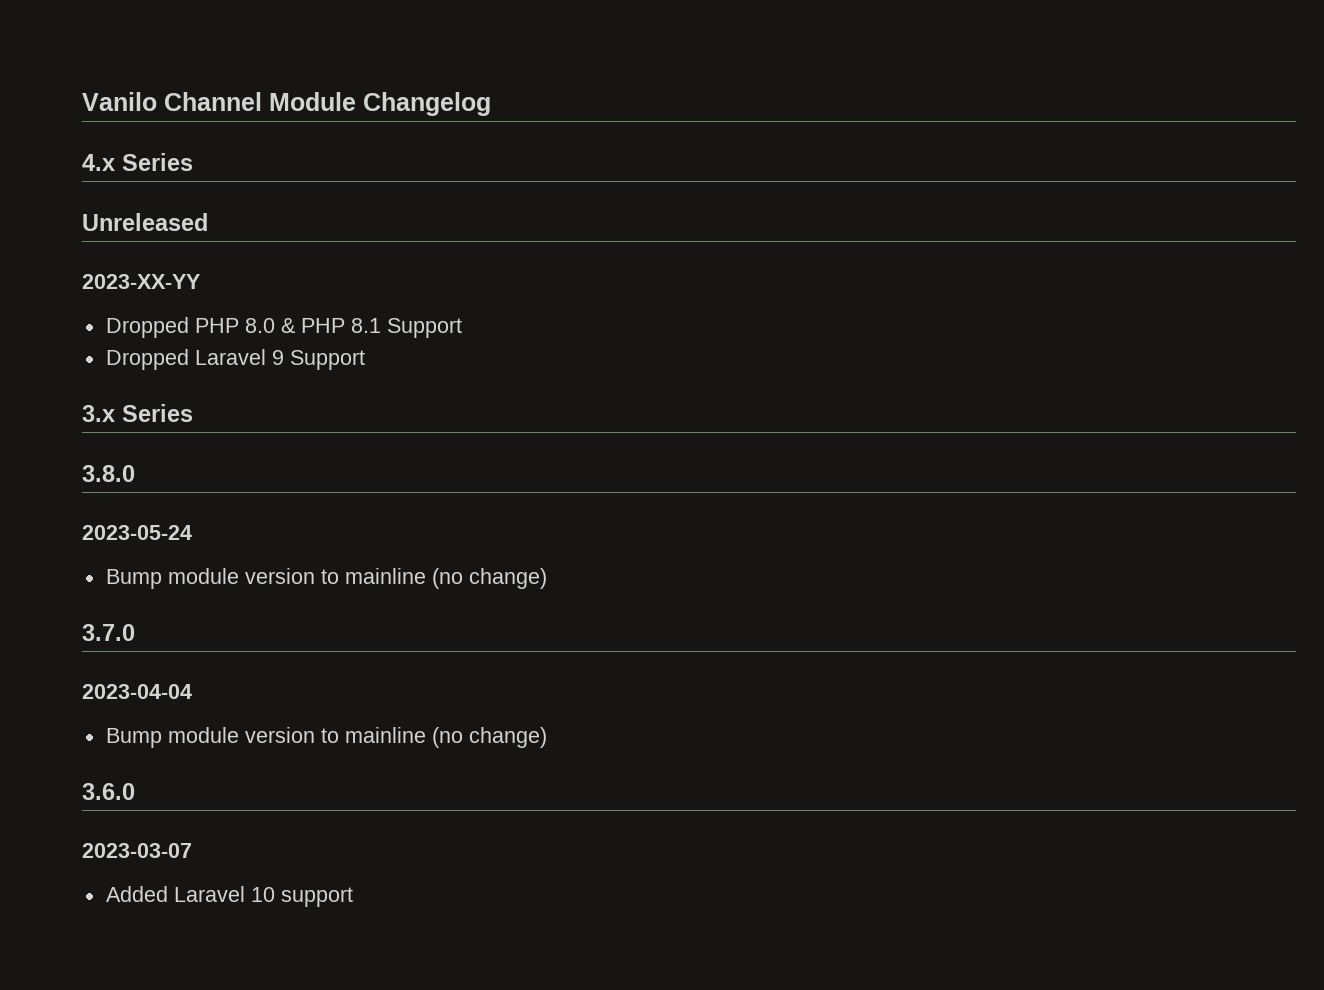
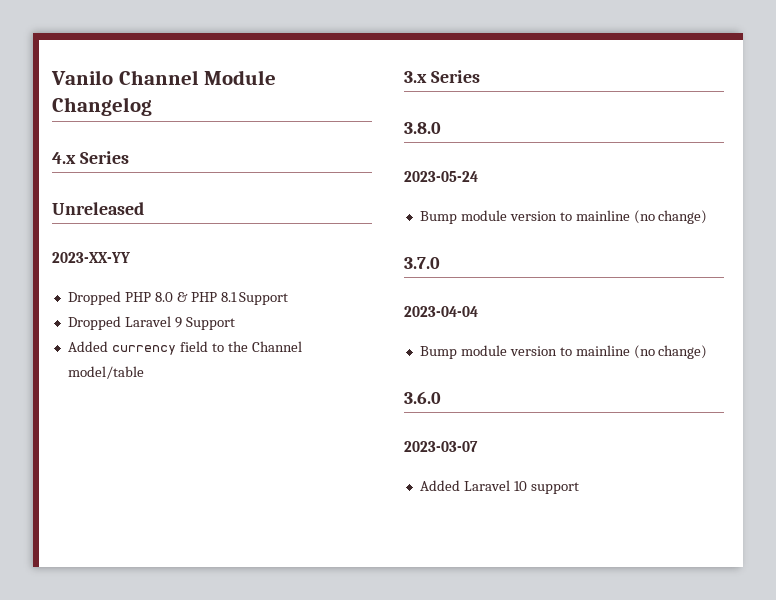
+ Added currency field to the Channel model/table

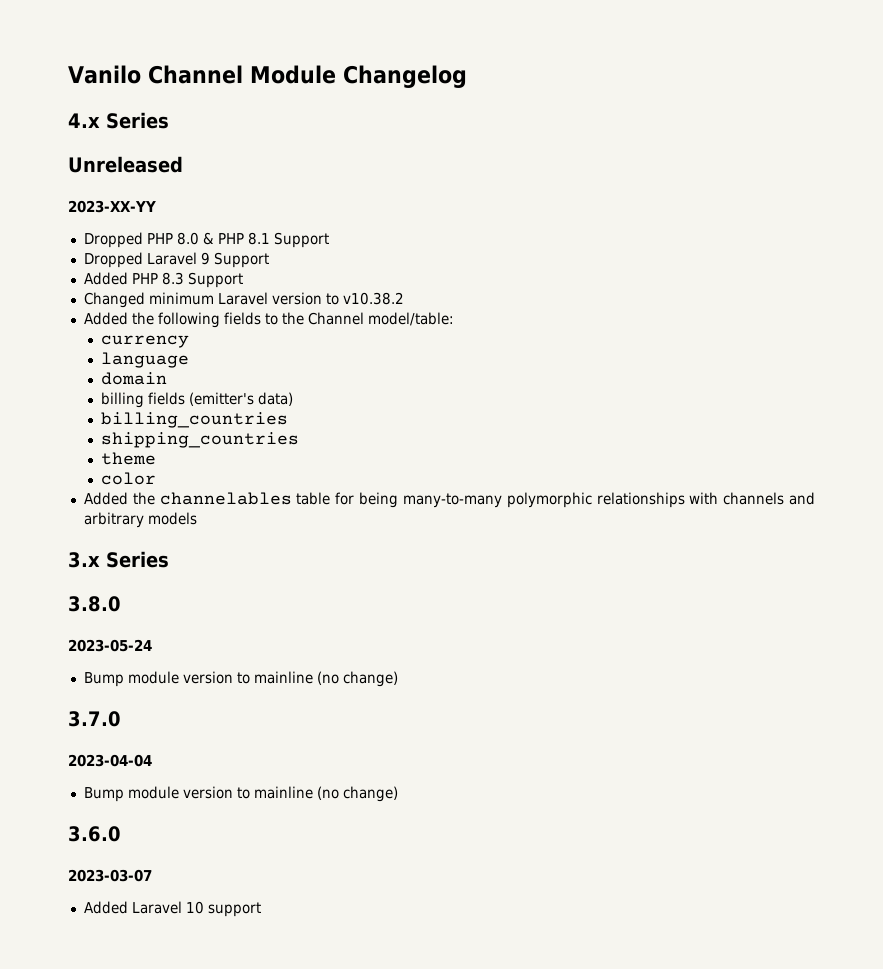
- Added currency field to the Channel model/table
+ Added PHP 8.3 Support
+ Changed minimum Laravel version to v10.38.2
+ Added the following fields to the Channel model/table:
+ currency
+ language
+ domain
+ billing fields (emitter's data)
+ billing_countries
+ shipping_countries
+ theme
+ color
+ Added the channelables table for being many-to-many polymorphic relationships with channels and arbitrary models

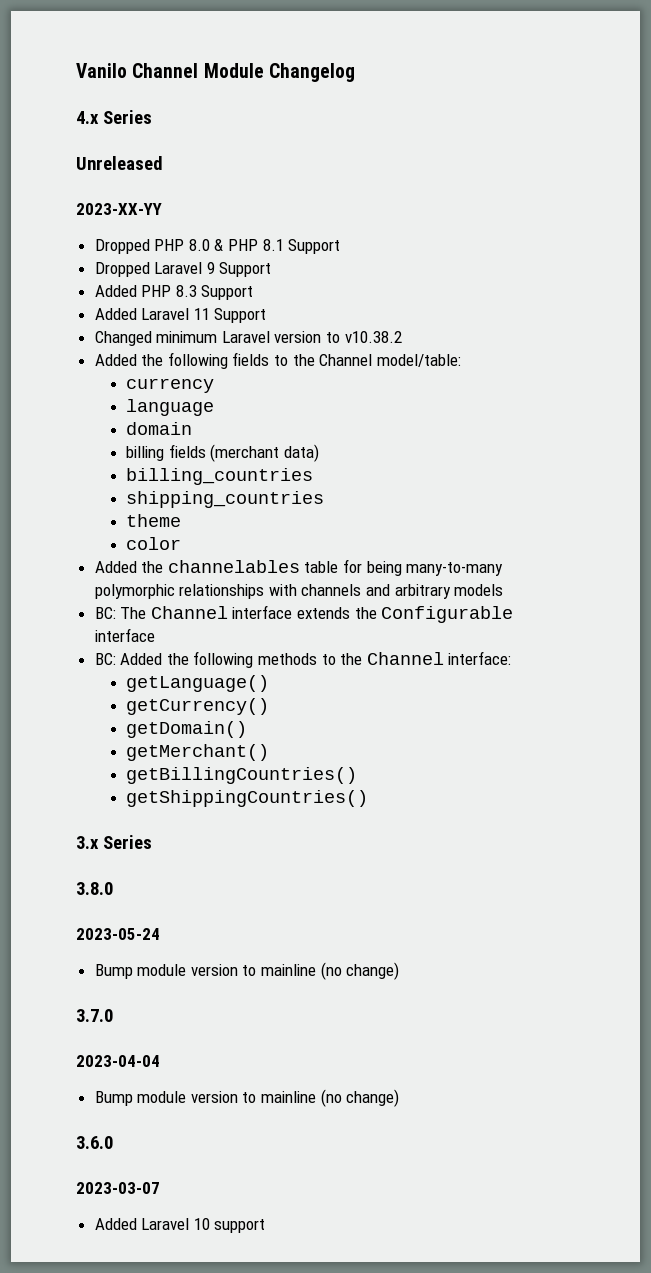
+ Added Laravel 11 Support
- billing fields (emitter's data)
+ billing fields (merchant data)
+ BC: The Channel interface extends the Configurable interface
+ BC: Added the following methods to the Channel interface:
+ getLanguage()
+ getCurrency()
+ getDomain()
+ getMerchant()
+ getBillingCountries()
+ getShippingCountries()

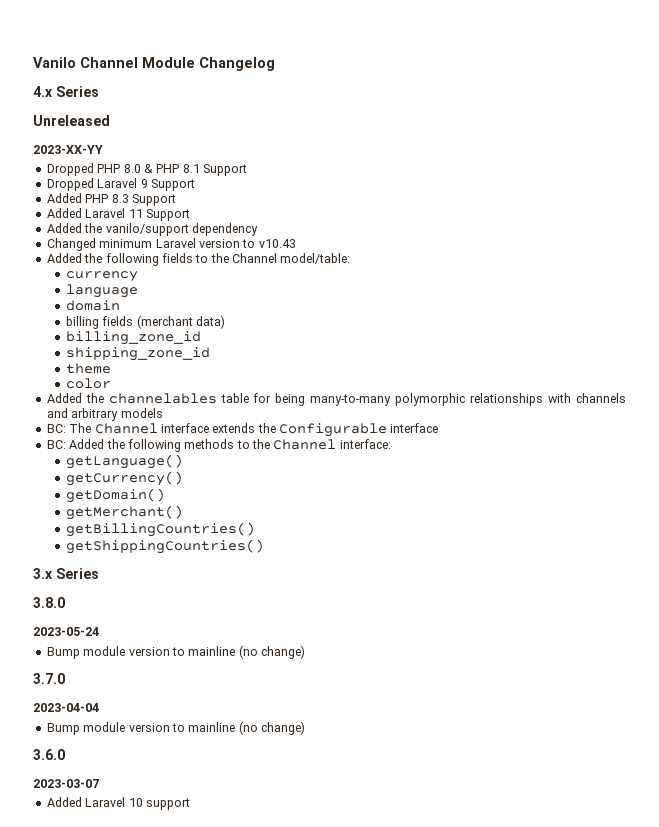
+ Added the vanilo/support dependency
- Changed minimum Laravel version to v10.38.2
+ Changed minimum Laravel version to v10.43
- billing_countries
- shipping_countries
+ billing_zone_id
+ shipping_zone_id

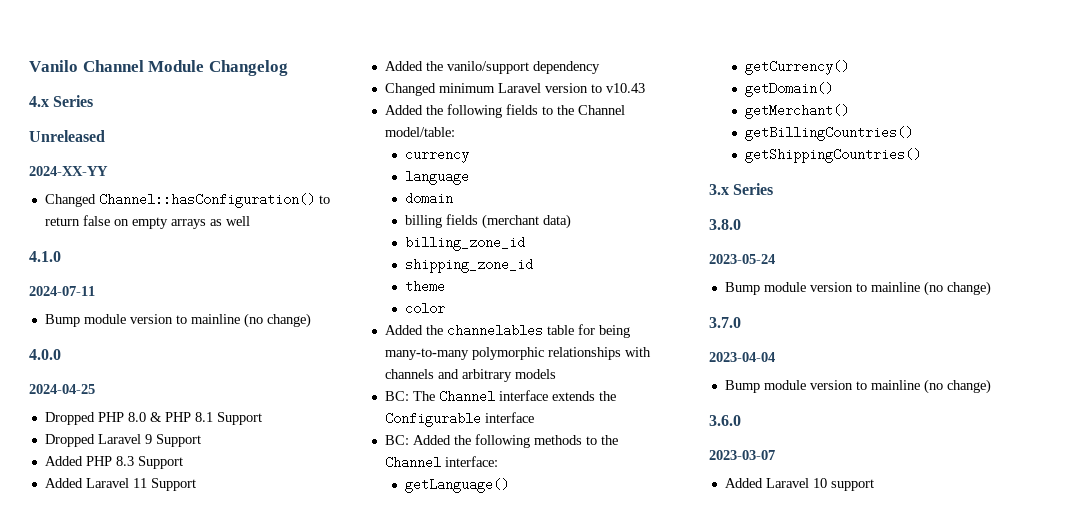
- 2023-XX-YY
+ 2024-XX-YY
+ Changed Channel::hasConfiguration() to return false on empty arrays as well
+ 4.1.0
+ 2024-07-11
+ Bump module version to mainline (no change)
+ 4.0.0
+ 2024-04-25

